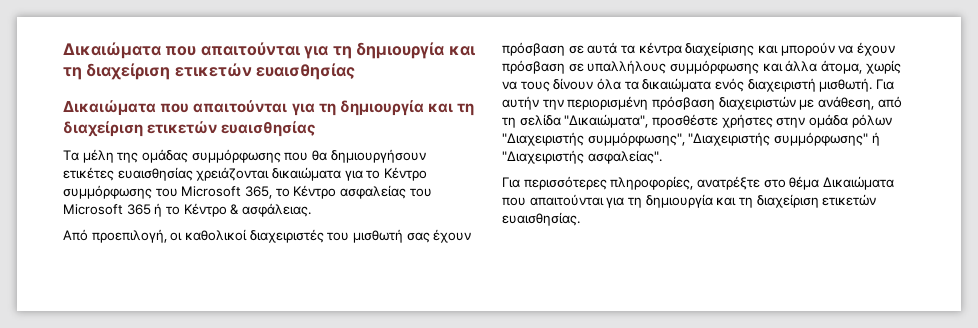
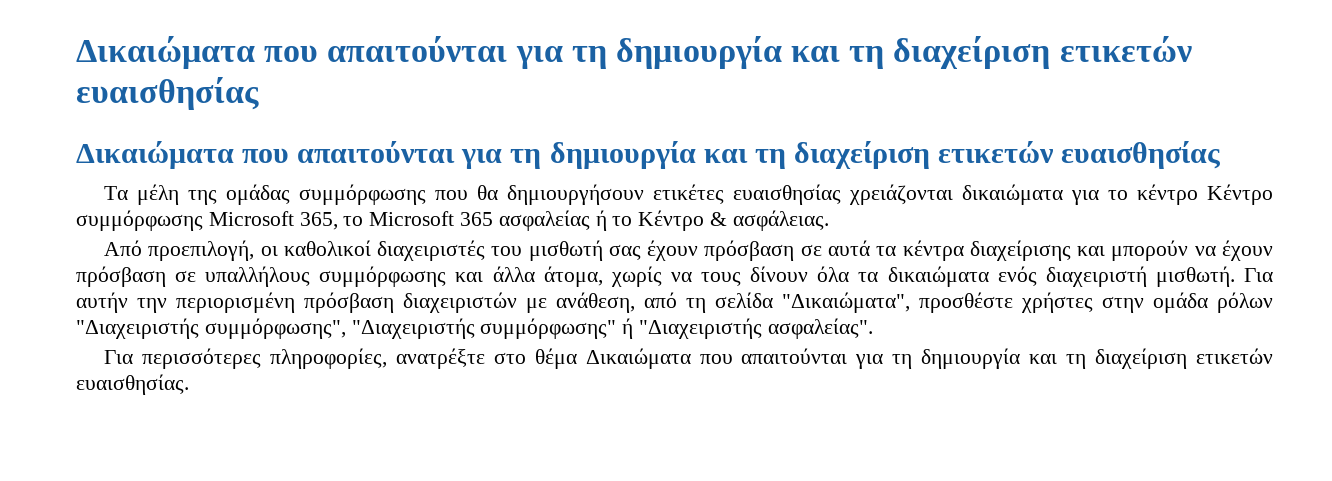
- Τα μέλη της ομάδας συμμόρφωσης που θα δημιουργήσουν ετικέτες ευαισθησίας χρειάζονται δικαιώματα για το Κέντρο συμμόρφωσης του Microsoft 365, το Κέντρο ασφαλείας του Microsoft 365 ή το Κέντρο & ασφάλειας.
+ Τα μέλη της ομάδας συμμόρφωσης που θα δημιουργήσουν ετικέτες ευαισθησίας χρειάζονται δικαιώματα για το κέντρο Κέντρο συμμόρφωσης Microsoft 365, το Microsoft 365 ασφαλείας ή το Κέντρο & ασφάλειας.

